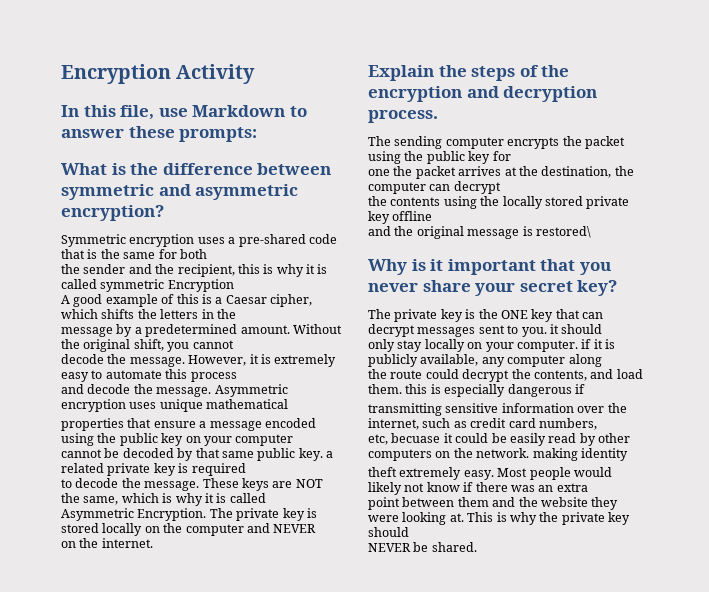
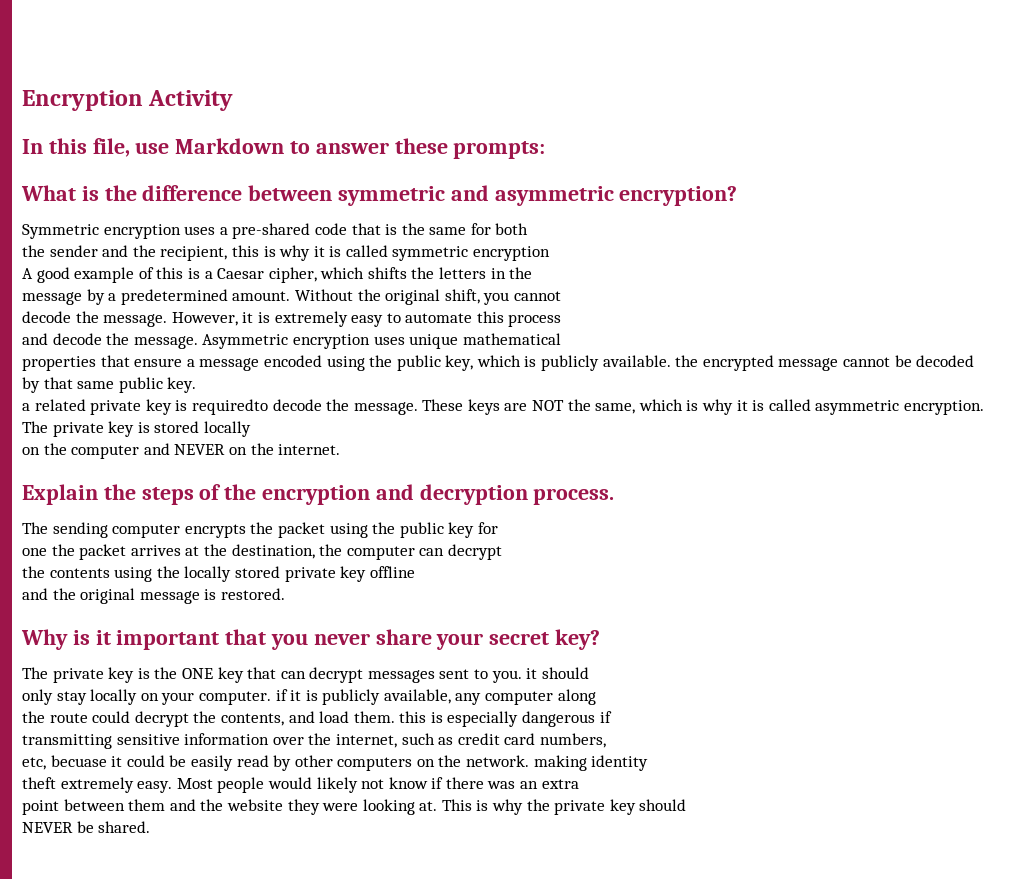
- the sender and the recipient, this is why it is called symmetric Encryption
+ the sender and the recipient, this is why it is called symmetric encryption
- properties that ensure a message encoded using the public key on your computer
- cannot be decoded by that same public key. a related private key is required
- to decode the message.
+ properties that ensure a message encoded using the public key, which is publicly available. the encrypted message cannot be decoded by that same public key.
+ a related private key is requiredto decode the message.
- These keys are NOT the same, which is why it is called Asymmetric Encryption.
+ These keys are NOT the same, which is why it is called asymmetric encryption.
- The private key is stored locally on the computer and NEVER
- on the internet.
+ The private key is stored locally
+ on the computer and NEVER on the internet.
- and the original message is restored\
+ and the original message is restored.

